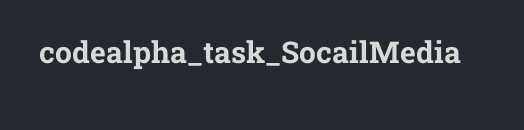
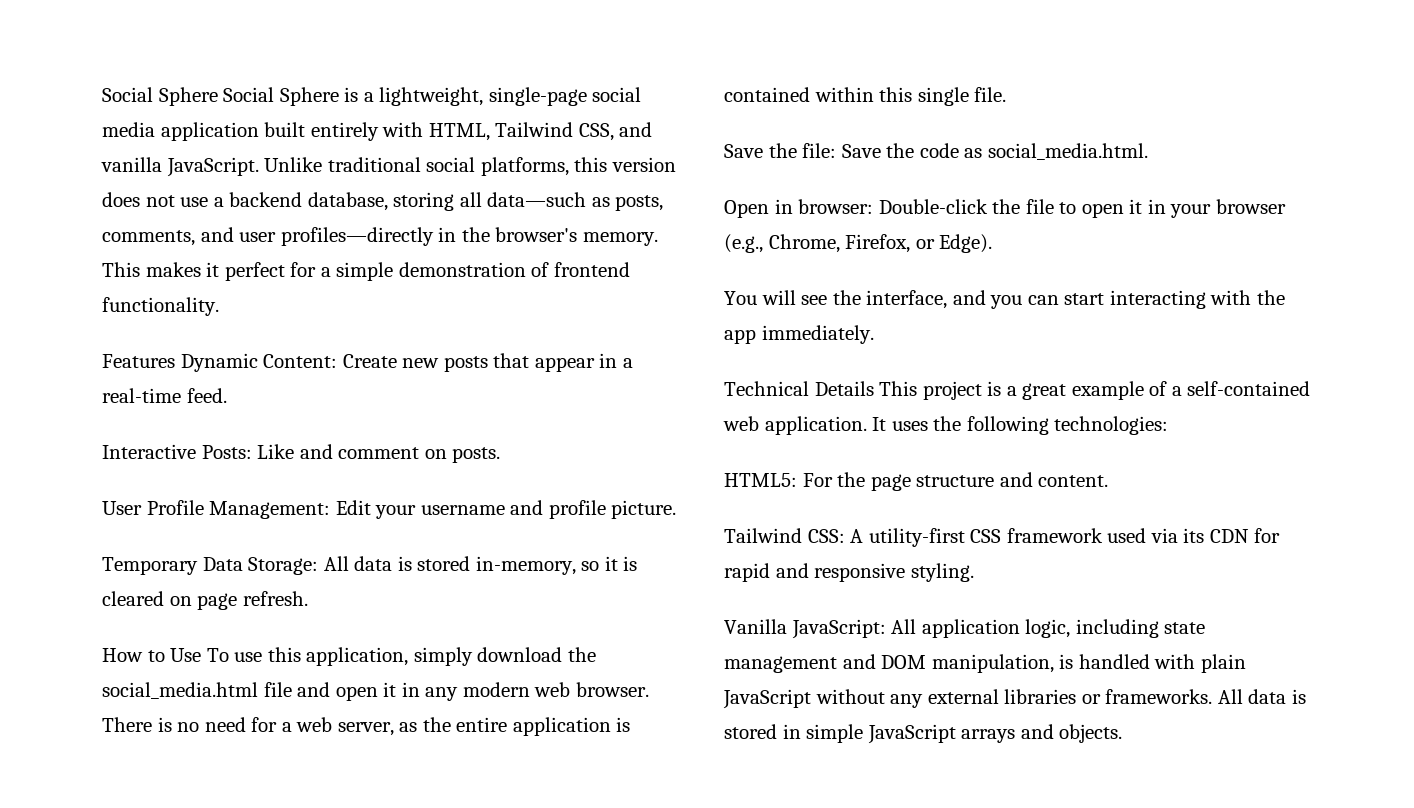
- codealpha_task_SocailMedia
+ Social Sphere Social Sphere is a lightweight, single-page social media application built entirely with HTML, Tailwind CSS, and vanilla JavaScript. Unlike traditional social platforms, this version does not use a backend database, storing all data—such as posts, comments, and user profiles—directly in the browser's memory. This makes it perfect for a simple demonstration of frontend functionality.
+ Features Dynamic Content: Create new posts that appear in a real-time feed.
+ Interactive Posts: Like and comment on posts.
+ User Profile Management: Edit your username and profile picture.
+ Temporary Data Storage: All data is stored in-memory, so it is cleared on page refresh.
+ How to Use To use this application, simply download the social_media.html file and open it in any modern web browser. There is no need for a web server, as the entire application is contained within this single file.
+ Save the file: Save the code as social_media.html.
+ Open in browser: Double-click the file to open it in your browser (e.g., Chrome, Firefox, or Edge).
+ You will see the interface, and you can start interacting with the app immediately.
+ Technical Details This project is a great example of a self-contained web application. It uses the following technologies:
+ HTML5: For the page structure and content.
+ Tailwind CSS: A utility-first CSS framework used via its CDN for rapid and responsive styling.
+ Vanilla JavaScript: All application logic, including state management and DOM manipulation, is handled with plain JavaScript without any external libraries or frameworks. All data is stored in simple JavaScript arrays and objects.

